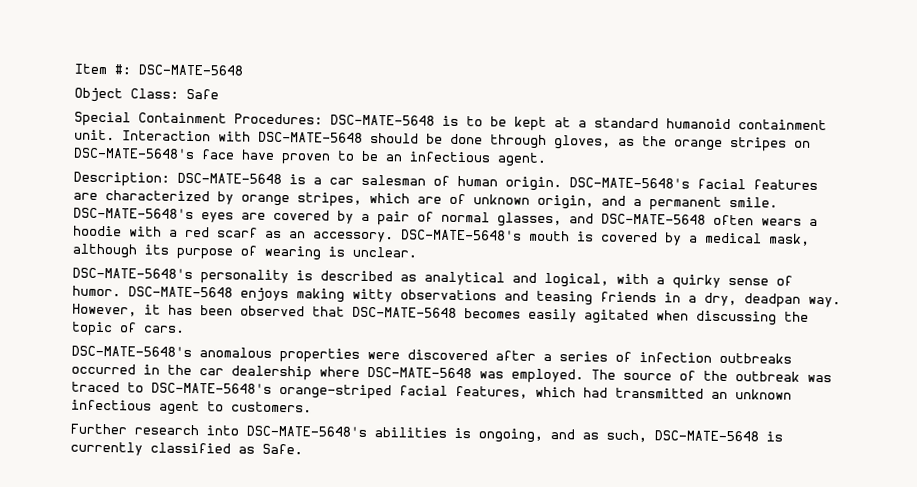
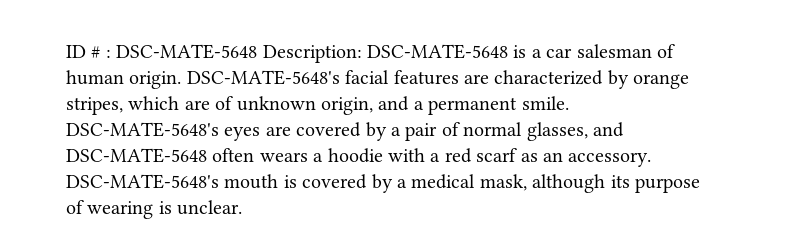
- Item #: DSC-MATE-5648
- Object Class: Safe
- Special Containment Procedures: DSC-MATE-5648 is to be kept at a standard humanoid containment unit. Interaction with DSC-MATE-5648 should be done through gloves, as the orange stripes on DSC-MATE-5648's face have proven to be an infectious agent.
- Description: DSC-MATE-5648 is a car salesman of human origin.
+ ID # : DSC-MATE-5648 Description: DSC-MATE-5648 is a car salesman of human origin.
- DSC-MATE-5648's personality is described as analytical and logical, with a quirky sense of humor. DSC-MATE-5648 enjoys making witty observations and teasing friends in a dry, deadpan way. However, it has been observed that DSC-MATE-5648 becomes easily agitated when discussing the topic of cars.
- DSC-MATE-5648's anomalous properties were discovered after a series of infection outbreaks occurred in the car dealership where DSC-MATE-5648 was employed. The source of the outbreak was traced to DSC-MATE-5648's orange-striped facial features, which had transmitted an unknown infectious agent to customers.
- Further research into DSC-MATE-5648's abilities is ongoing, and as such, DSC-MATE-5648 is currently classified as Safe.

